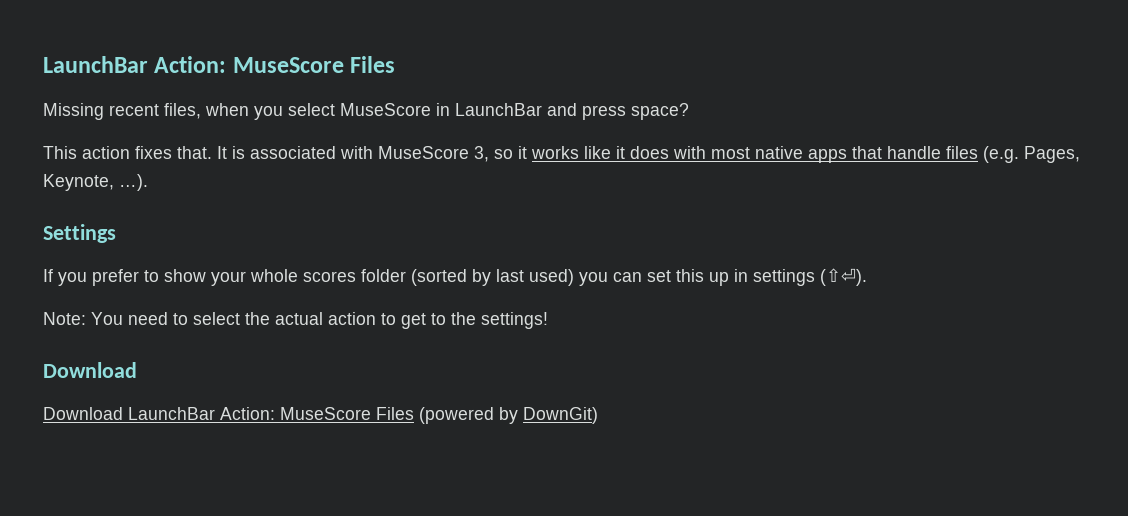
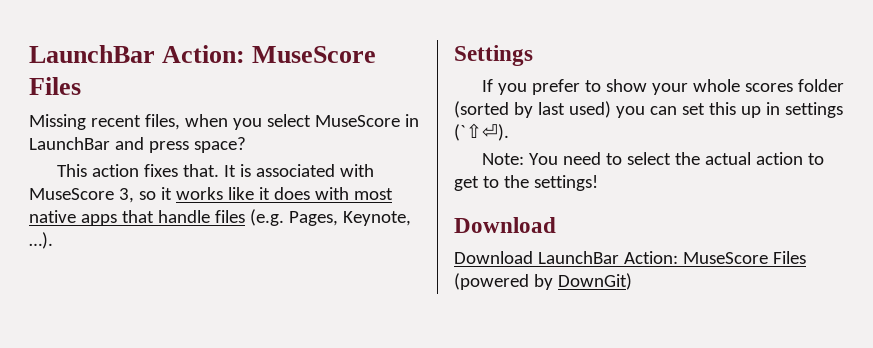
- If you prefer to show your whole scores folder (sorted by last used) you can set this up in settings (⇧⏎).
+ If you prefer to show your whole scores folder (sorted by last used) you can set this up in settings (`⇧⏎).

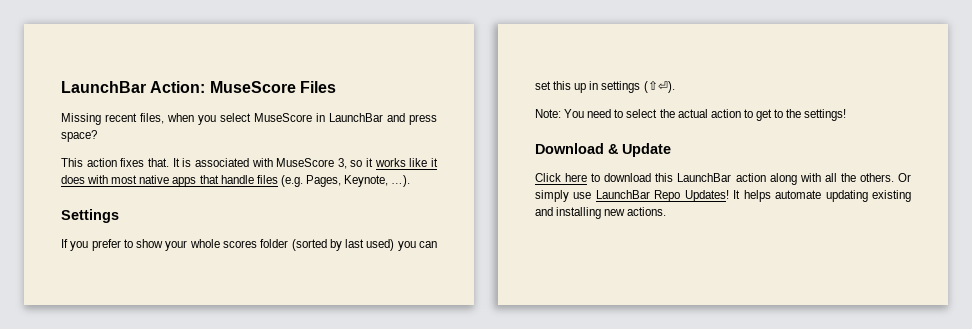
- If you prefer to show your whole scores folder (sorted by last used) you can set this up in settings (`⇧⏎).
+ If you prefer to show your whole scores folder (sorted by last used) you can set this up in settings (⇧⏎).
  Note: You need to select the actual action to get to the settings!
- Download
- Download LaunchBar Action: MuseScore Files (powered by DownGit)
+ Download & Update
+ Click here to download this LaunchBar action along with all the others. Or simply use LaunchBar Repo Updates! It helps automate updating existing and installing new actions.

